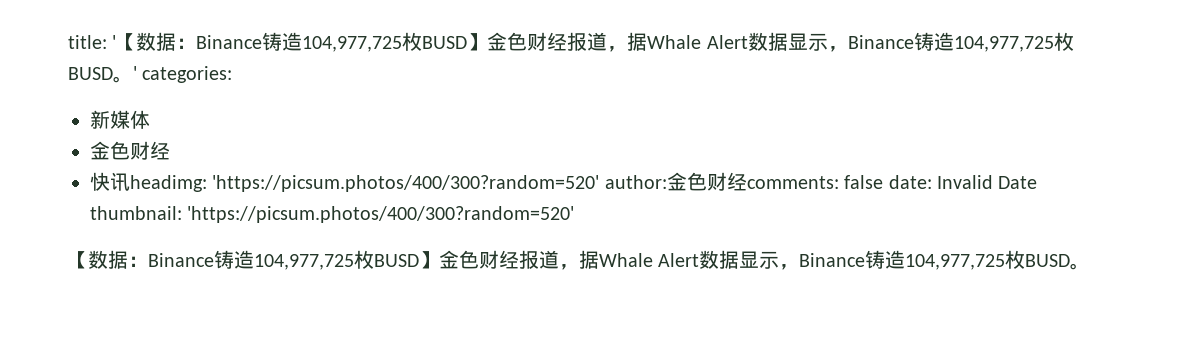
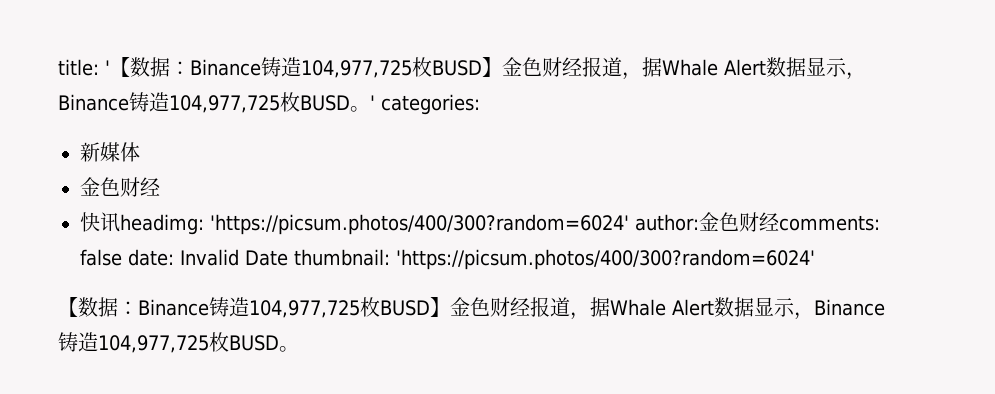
- 快讯headimg: 'https://picsum.photos/400/300?random=520' author:金色财经comments: false date: Invalid Date thumbnail: 'https://picsum.photos/400/300?random=520'
+ 快讯headimg: 'https://picsum.photos/400/300?random=6024' author:金色财经comments: false date: Invalid Date thumbnail: 'https://picsum.photos/400/300?random=6024'

